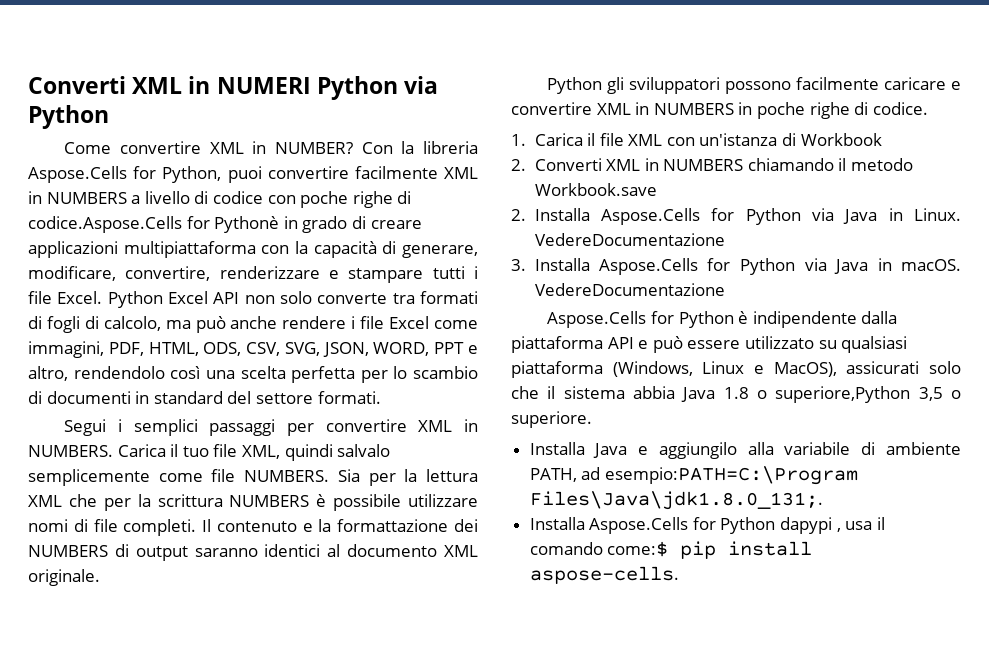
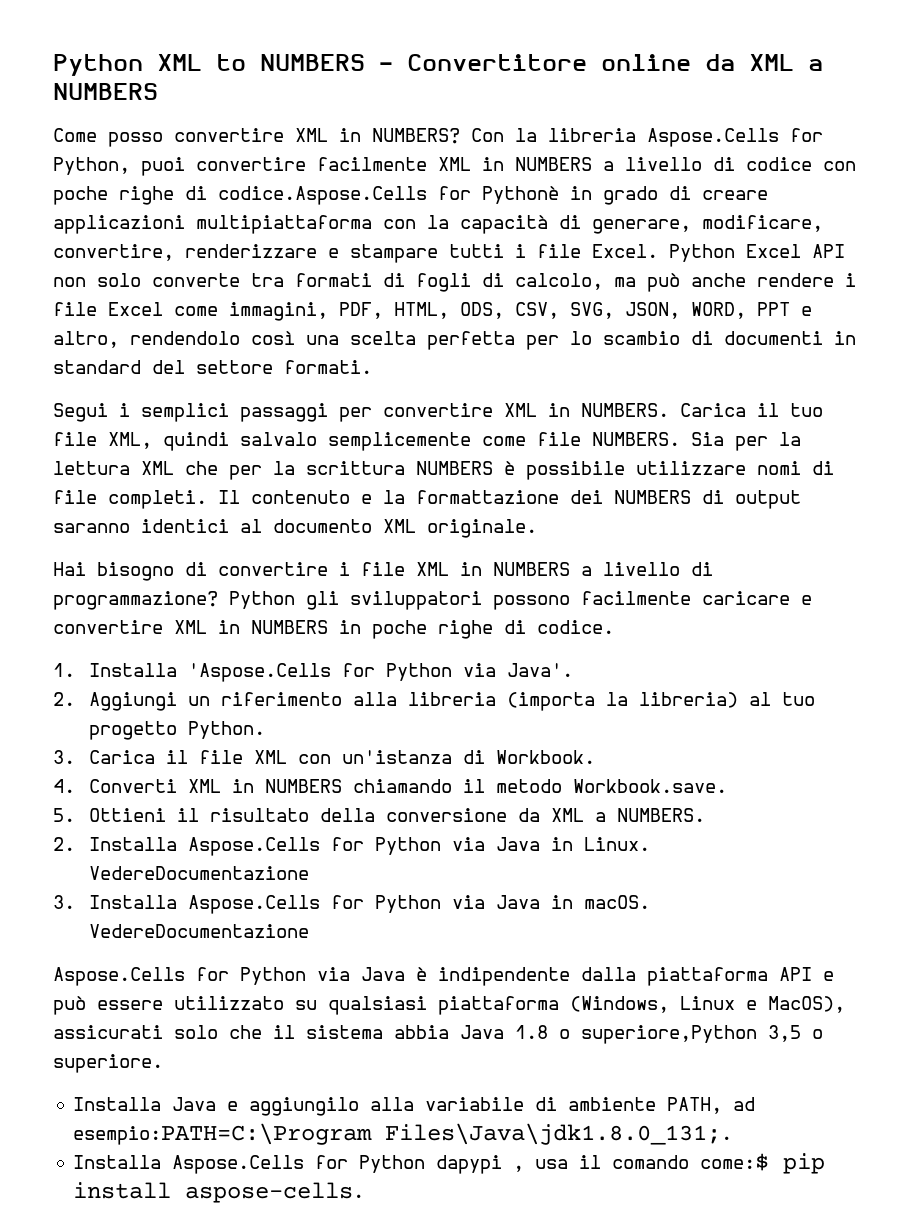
- Converti XML in NUMERI Python via Python
+ Python XML to NUMBERS - Convertitore online da XML a NUMBERS
- Come convertire XML in NUMBER?
+ Come posso convertire XML in NUMBERS?
+ Hai bisogno di convertire i file XML in NUMBERS a livello di programmazione?
- 1. Carica il file XML con un'istanza di Workbook
- 2. Converti XML in NUMBERS chiamando il metodo Workbook.save
+ 1. Installa 'Aspose.Cells for Python via Java'.
+ 2. Aggiungi un riferimento alla libreria (importa la libreria) al tuo progetto Python.
+ 3. Carica il file XML con un'istanza di Workbook.
+ 4. Converti XML in NUMBERS chiamando il metodo Workbook.save.
+ 5. Ottieni il risultato della conversione da XML a NUMBERS.
- Aspose.Cells for Python è indipendente dalla piattaforma API e può essere utilizzato su qualsiasi piattaforma (Windows, Linux e MacOS), assicurati solo che il sistema abbia Java 1.8 o superiore,Python 3,5 o superiore.
+ Aspose.Cells for Python via Java è indipendente dalla piattaforma API e può essere utilizzato su qualsiasi piattaforma (Windows, Linux e MacOS), assicurati solo che il sistema abbia Java 1.8 o superiore,Python 3,5 o superiore.

